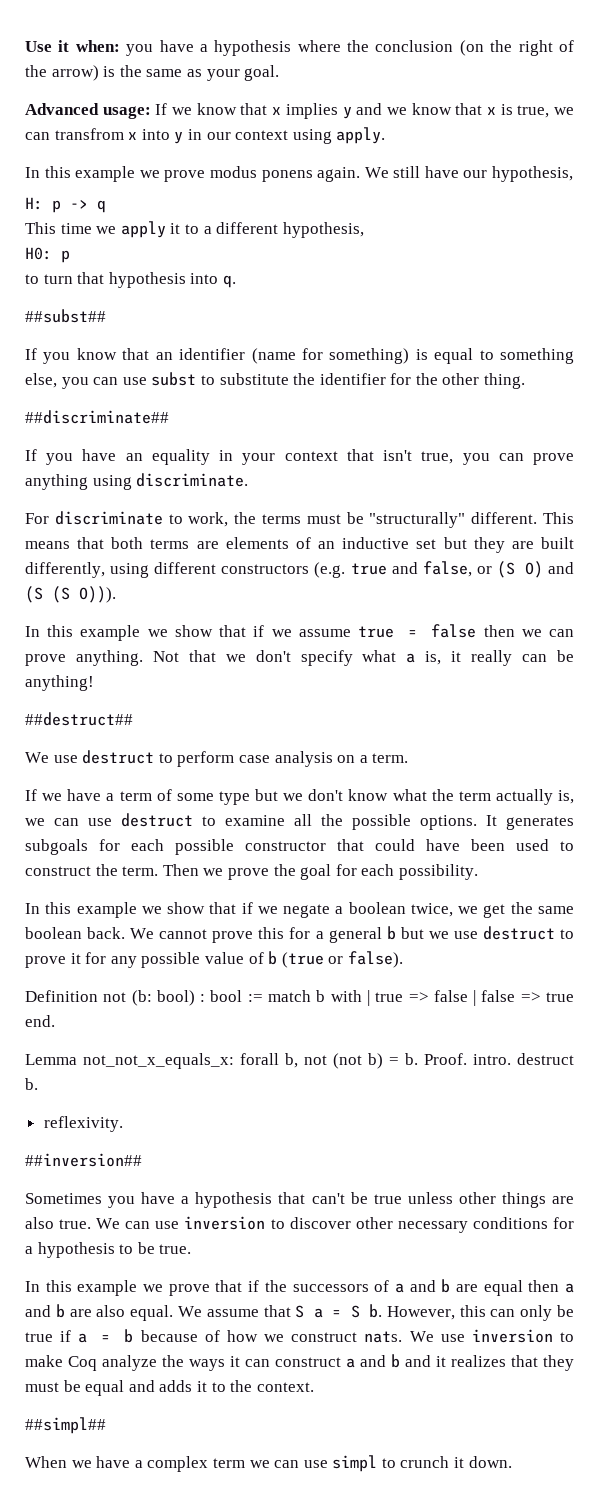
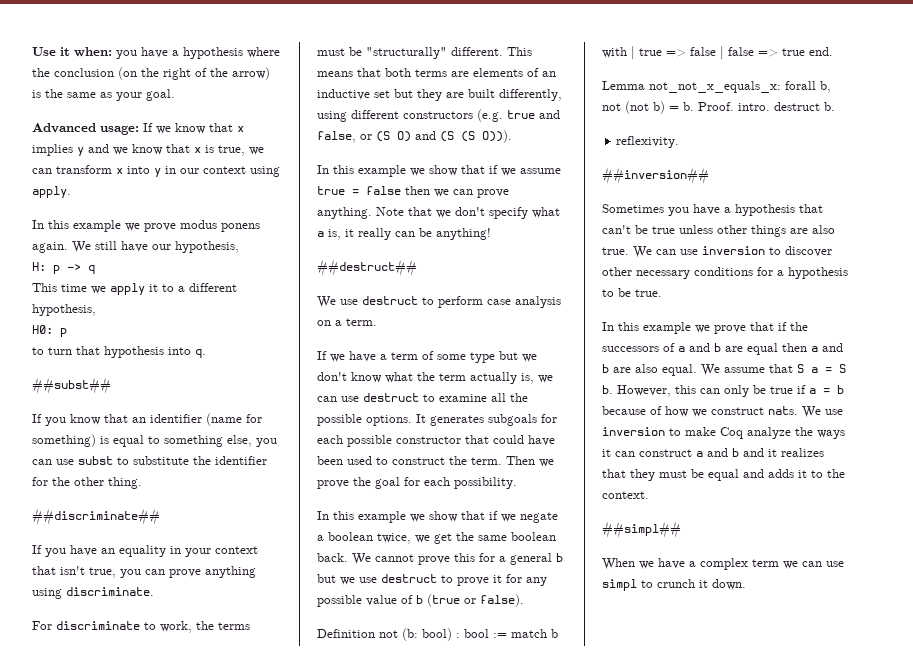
- Advanced usage: If we know that x implies y and we know that x is true, we can transfrom x into y in our context using apply.
+ Advanced usage: If we know that x implies y and we know that x is true, we can transform x into y in our context using apply.
- Not that we don't specify what a is, it really can be anything!
+ Note that we don't specify what a is, it really can be anything!

